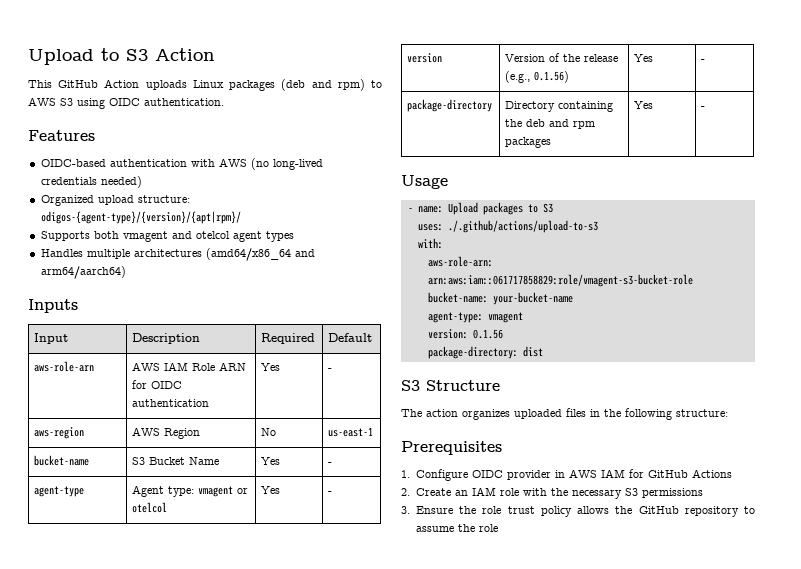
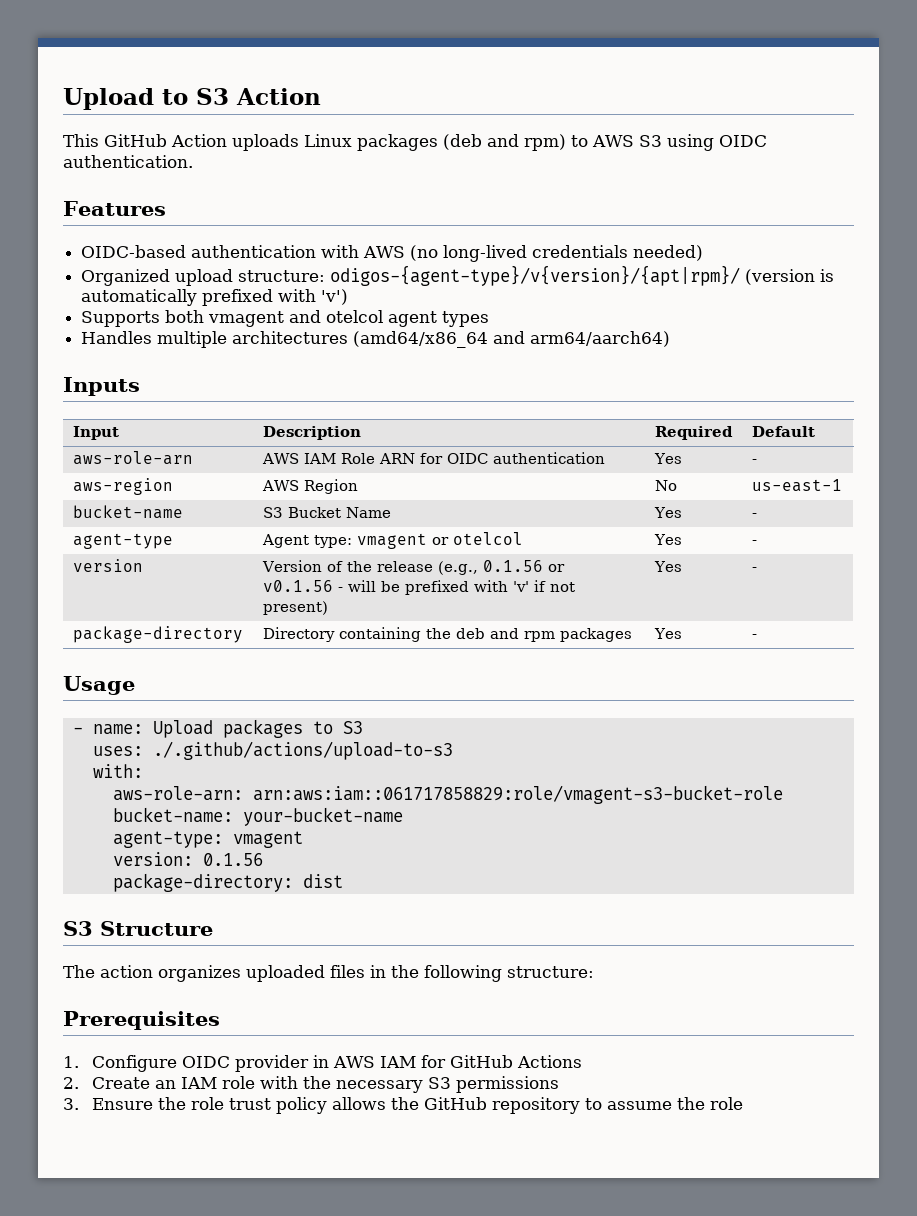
- Organized upload structure: odigos-{agent-type}/{version}/{apt|rpm}/
+ Organized upload structure: odigos-{agent-type}/v{version}/{apt|rpm}/ (version is automatically prefixed with 'v')
- version | Version of the release (e.g., 0.1.56) | Yes | -
+ version | Version of the release (e.g., 0.1.56 or v0.1.56 - will be prefixed with 'v' if not present) | Yes | -

